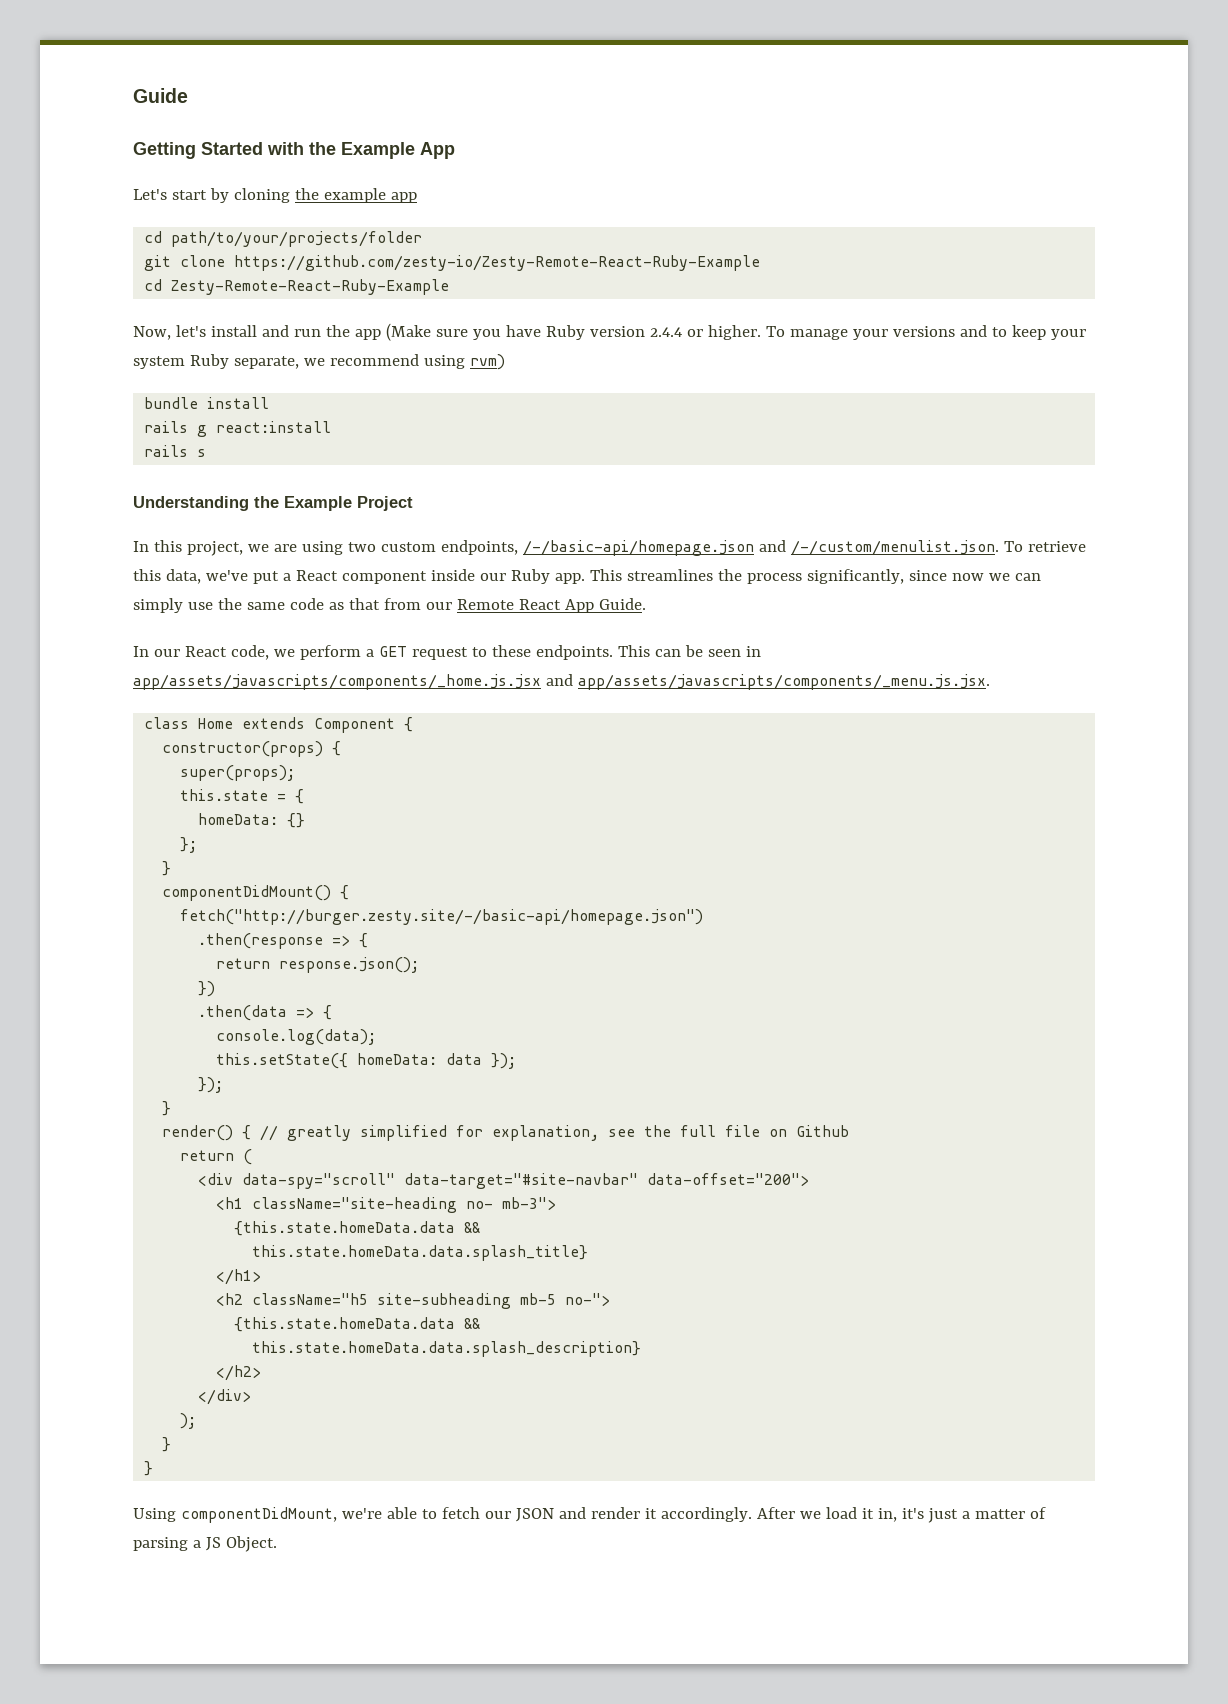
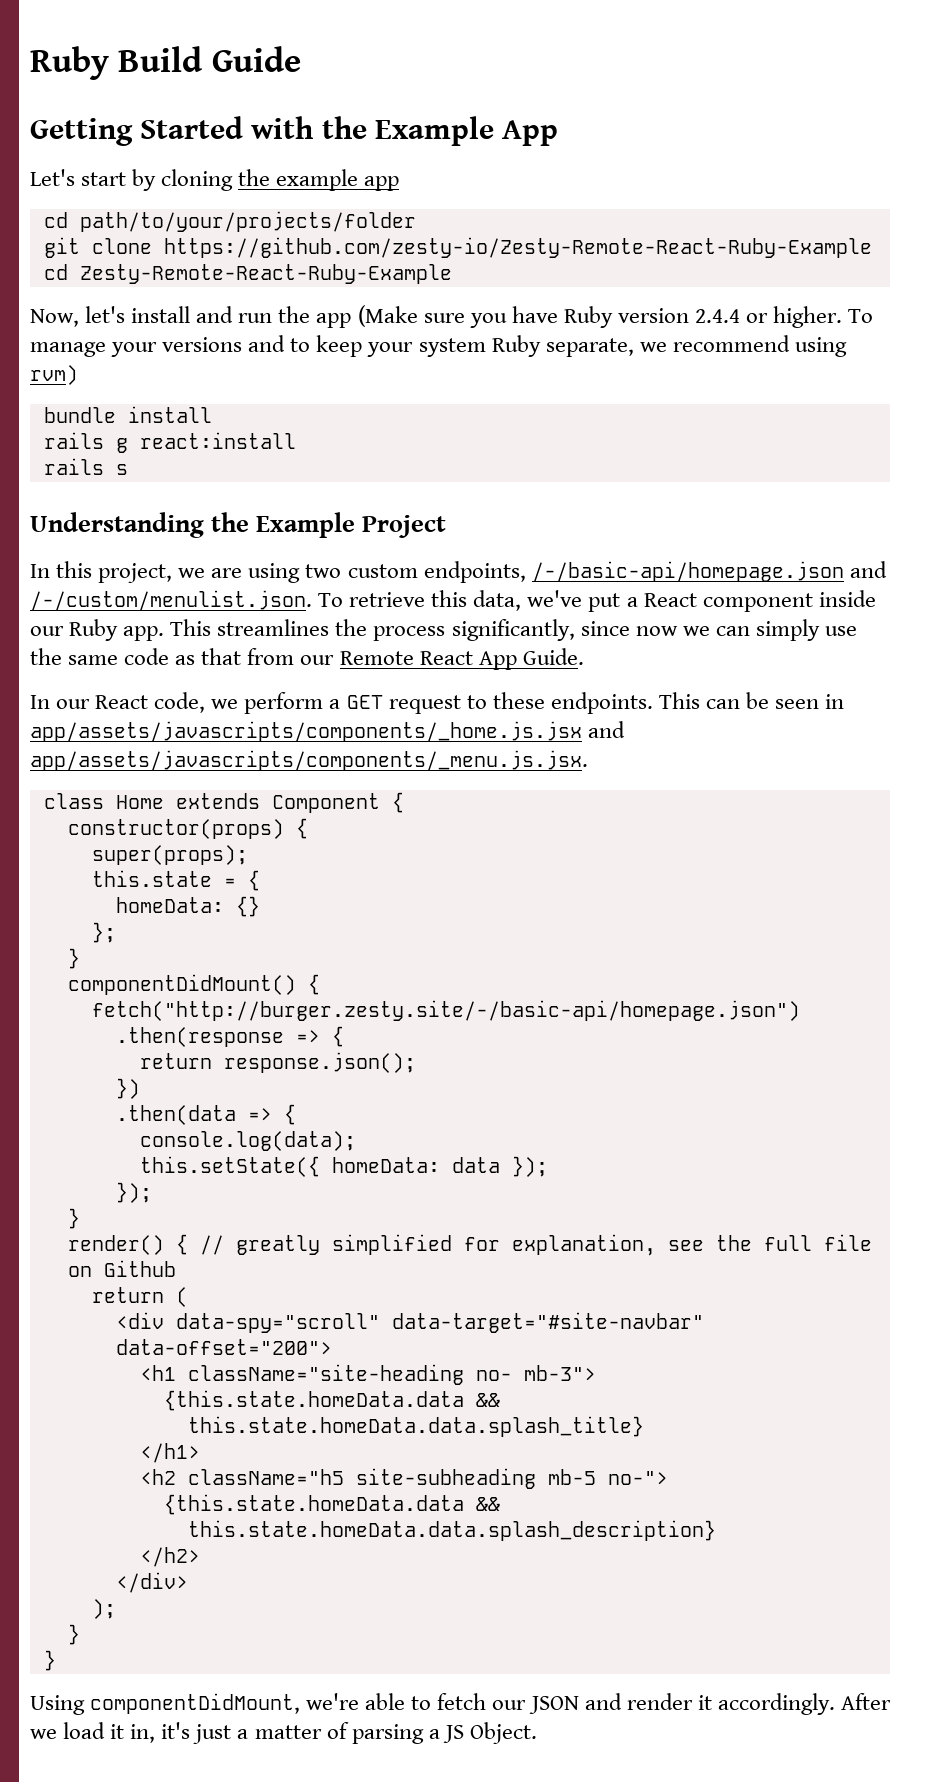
- Guide
+ Ruby Build Guide

